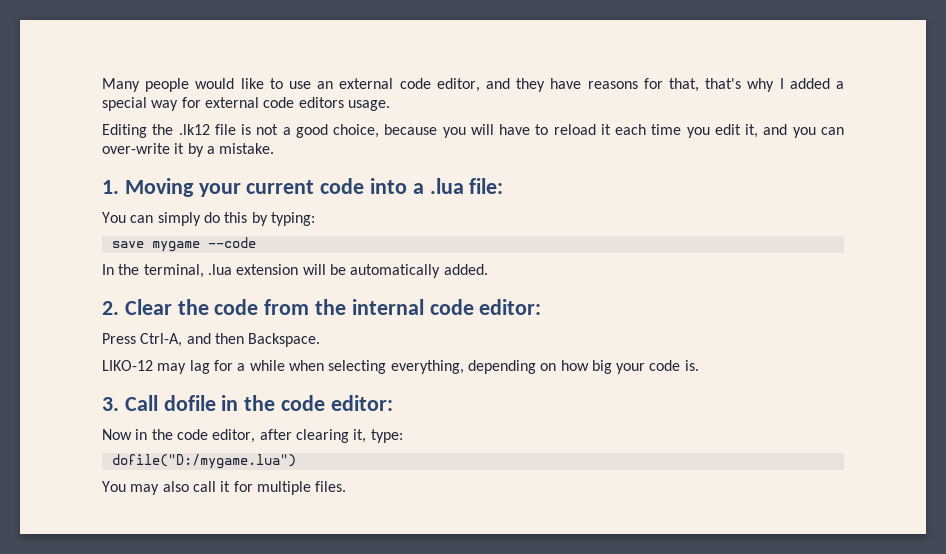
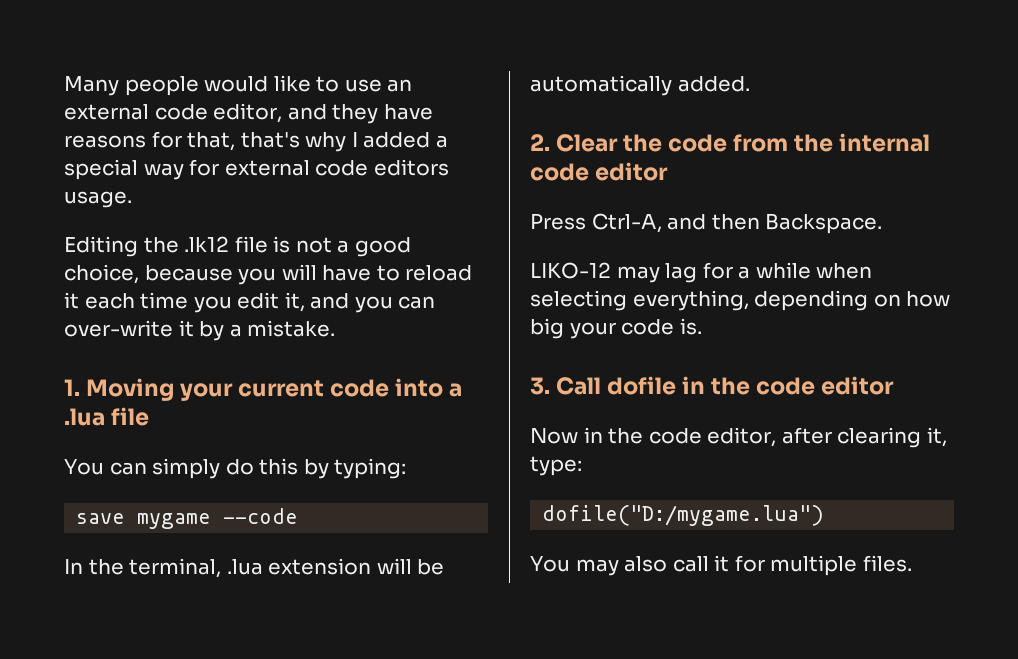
- 1. Moving your current code into a .lua file:
+ 1. Moving your current code into a .lua file
- 2. Clear the code from the internal code editor:
+ 2. Clear the code from the internal code editor
- 3. Call dofile in the code editor:
+ 3. Call dofile in the code editor

